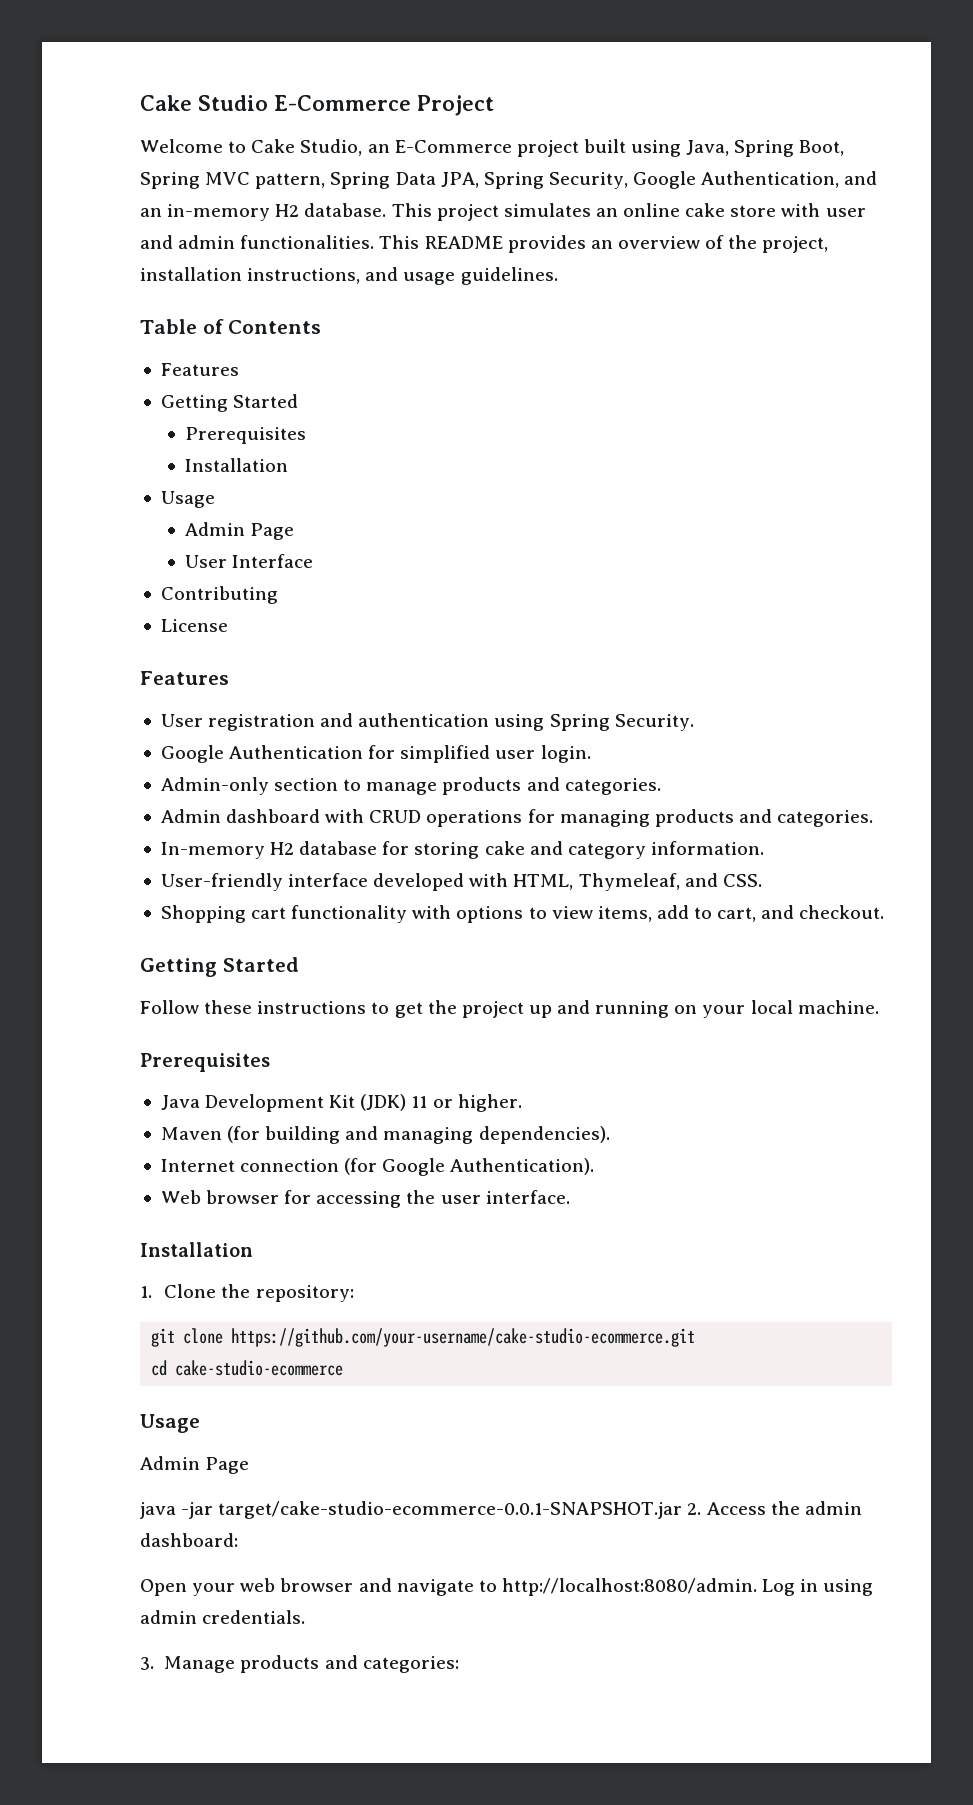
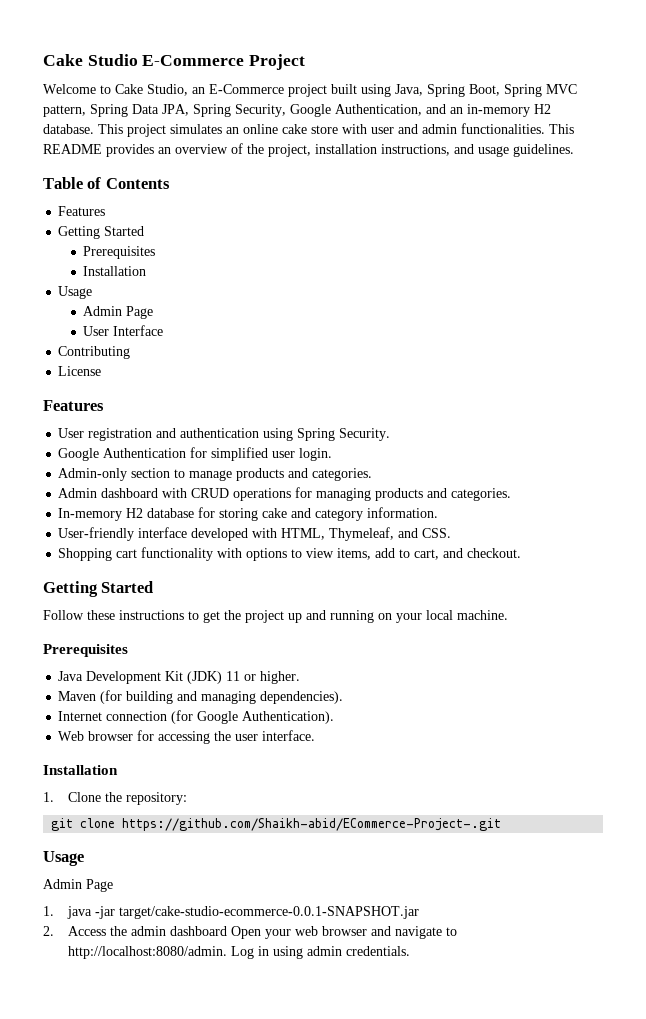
- git clone https://github.com/your-username/cake-studio-ecommerce.git
- cd cake-studio-ecommerce
+ git clone https://github.com/Shaikh-abid/ECommerce-Project-.git
  Usage
  Admin Page
- java -jar target/cake-studio-ecommerce-0.0.1-SNAPSHOT.jar 2. Access the admin dashboard:
- Open your web browser and navigate to http://localhost:8080/admin.
+ 1. java -jar target/cake-studio-ecommerce-0.0.1-SNAPSHOT.jar
+ 2. Access the admin dashboard Open your web browser and navigate to http://localhost:8080/admin.
- 3. Manage products and categories:

